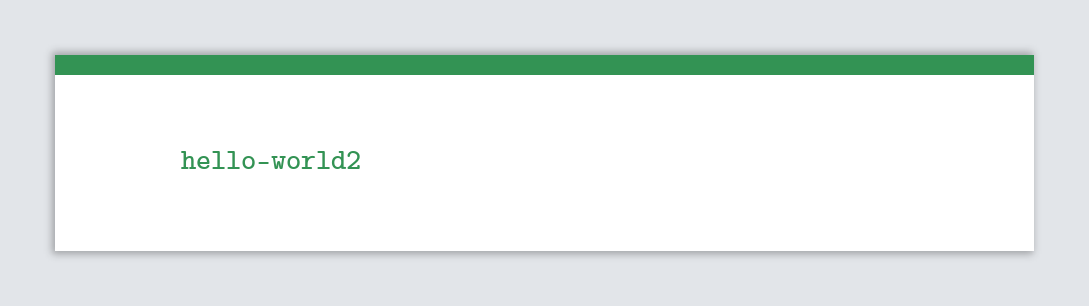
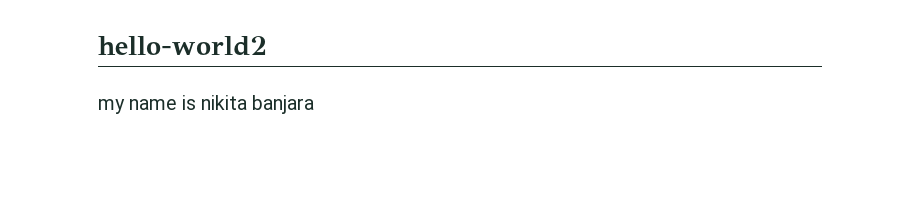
+ my name is nikita banjara

